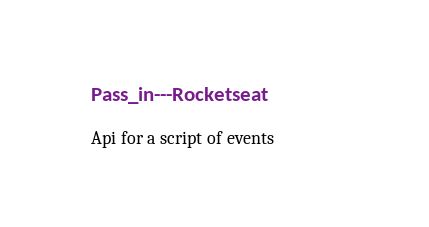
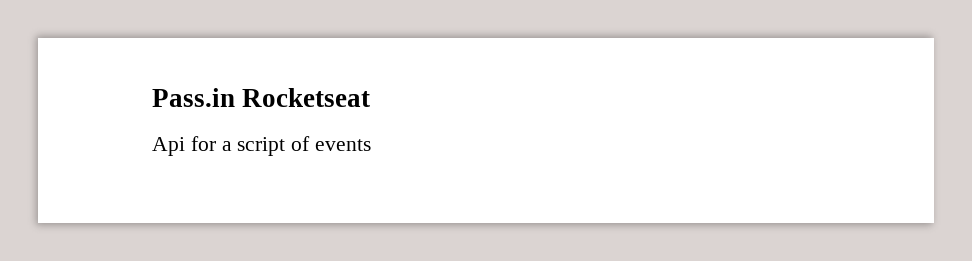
- Pass_in---Rocketseat
+ Pass.in Rocketseat

